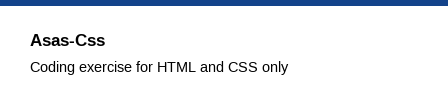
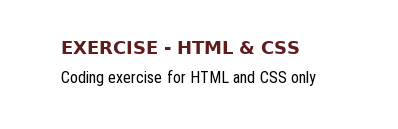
- Asas-Css
+ EXERCISE - HTML & CSS

